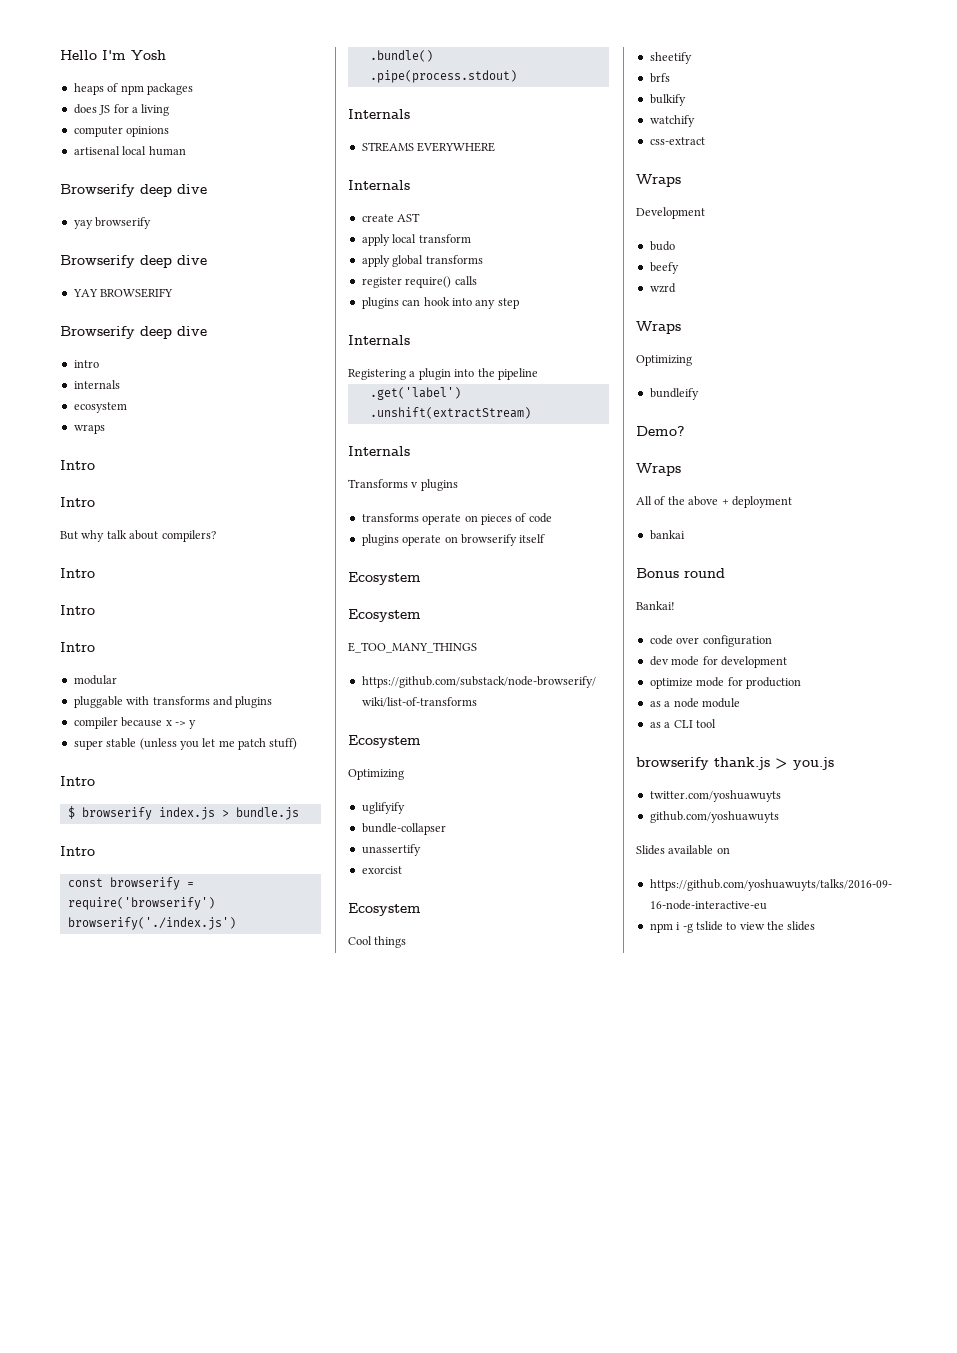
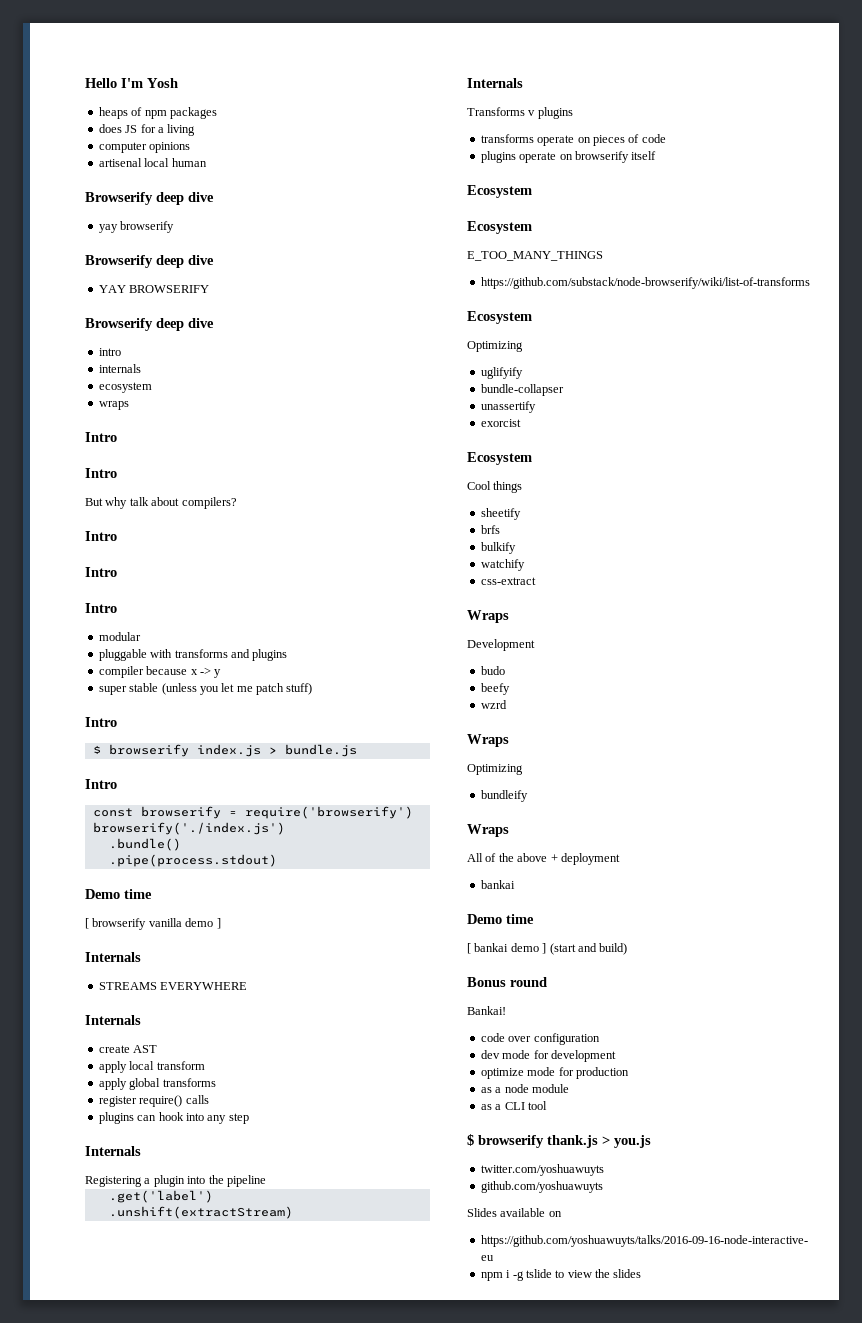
  .pipe(process.stdout)
+ Demo time
+ [ browserify vanilla demo ]
- Demo?
  All of the above + deployment
  bankai
+ Demo time
+ [ bankai demo ] (start and build)
- browserify thank.js > you.js
+ $ browserify thank.js > you.js

